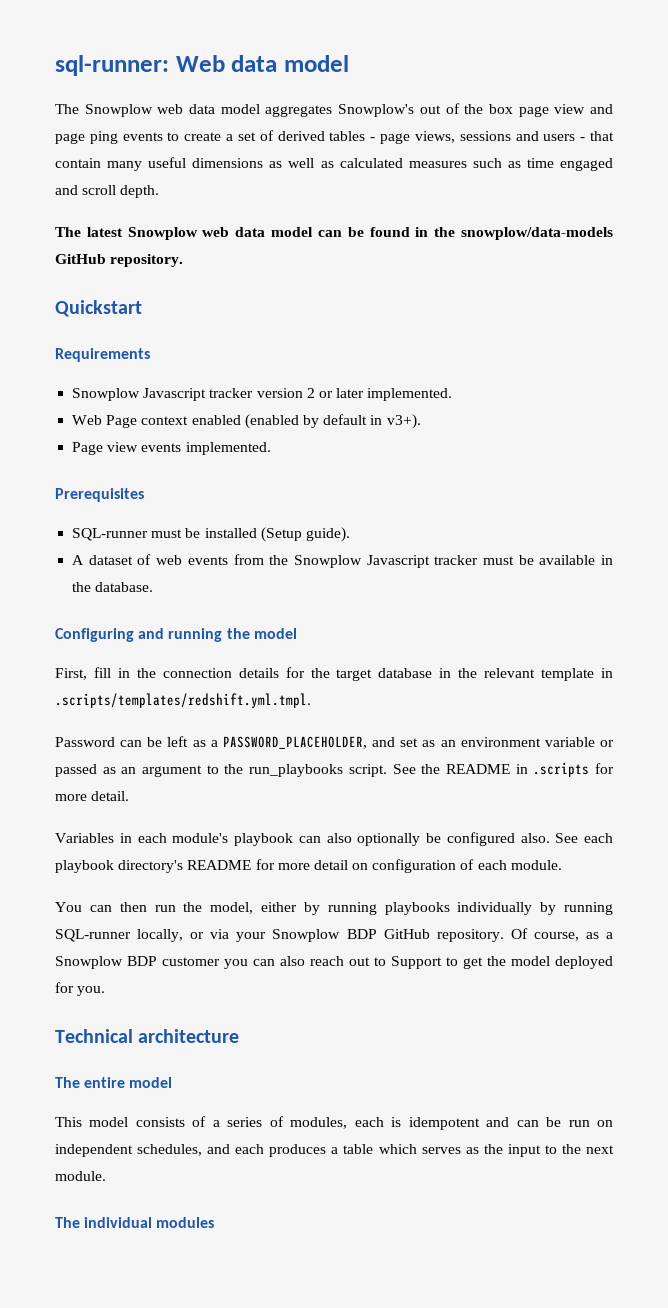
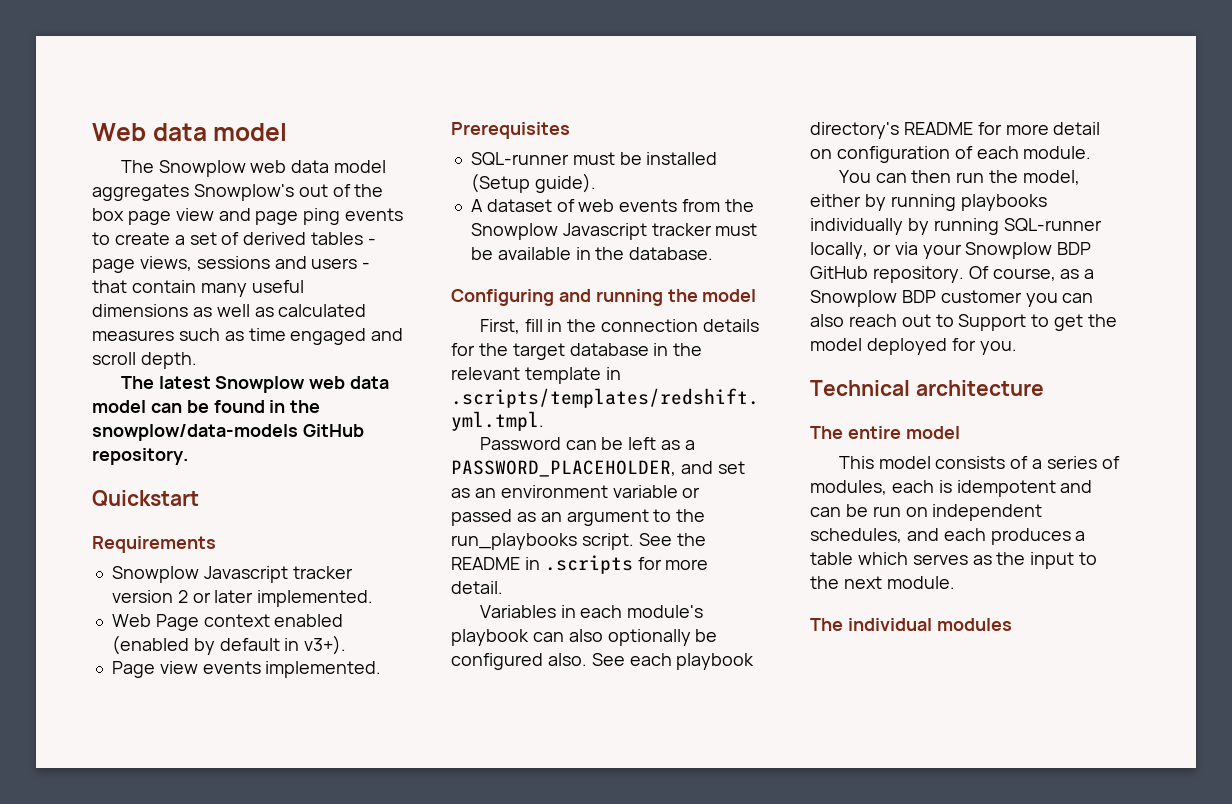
- sql-runner: Web data model
+ Web data model

